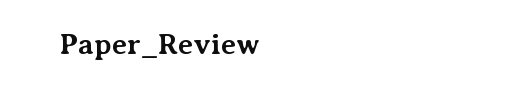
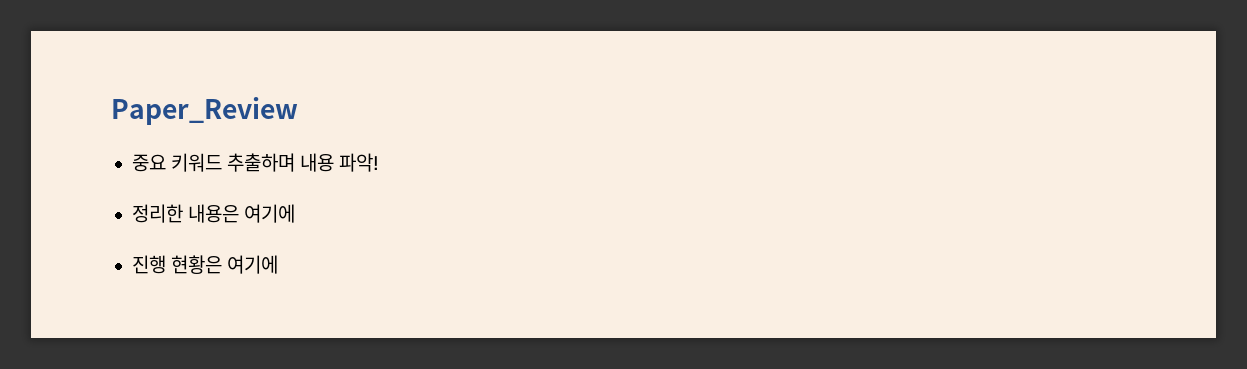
+ 중요 키워드 추출하며 내용 파악!
+ 정리한 내용은 여기에
+ 진행 현황은 여기에

